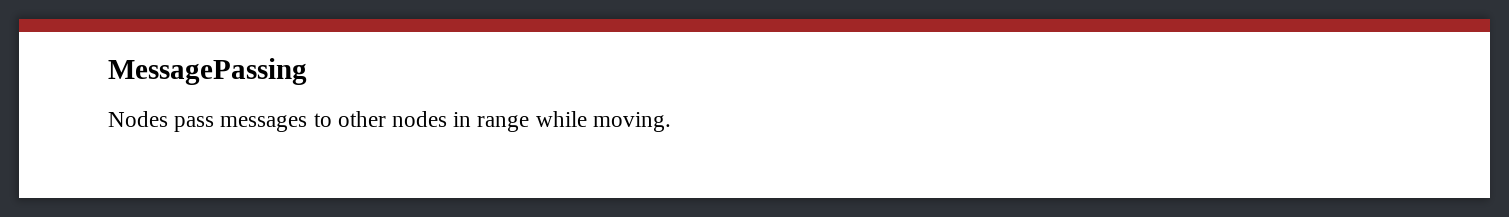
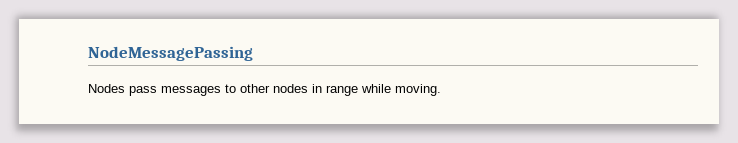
- MessagePassing
+ NodeMessagePassing

